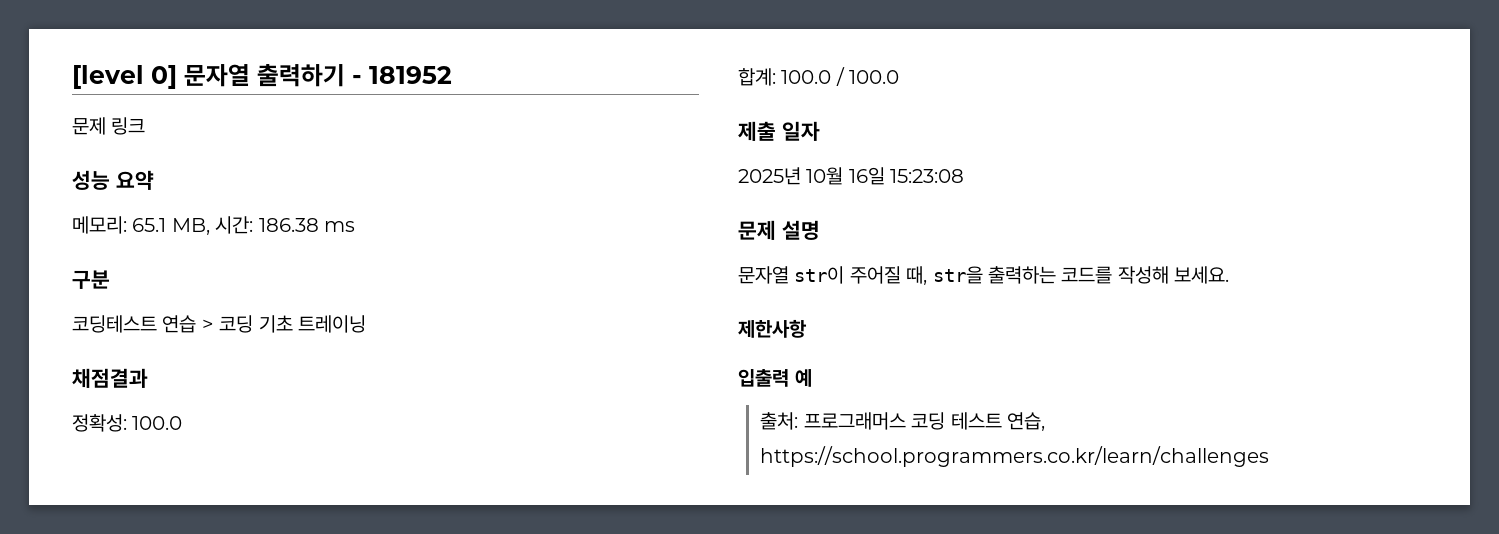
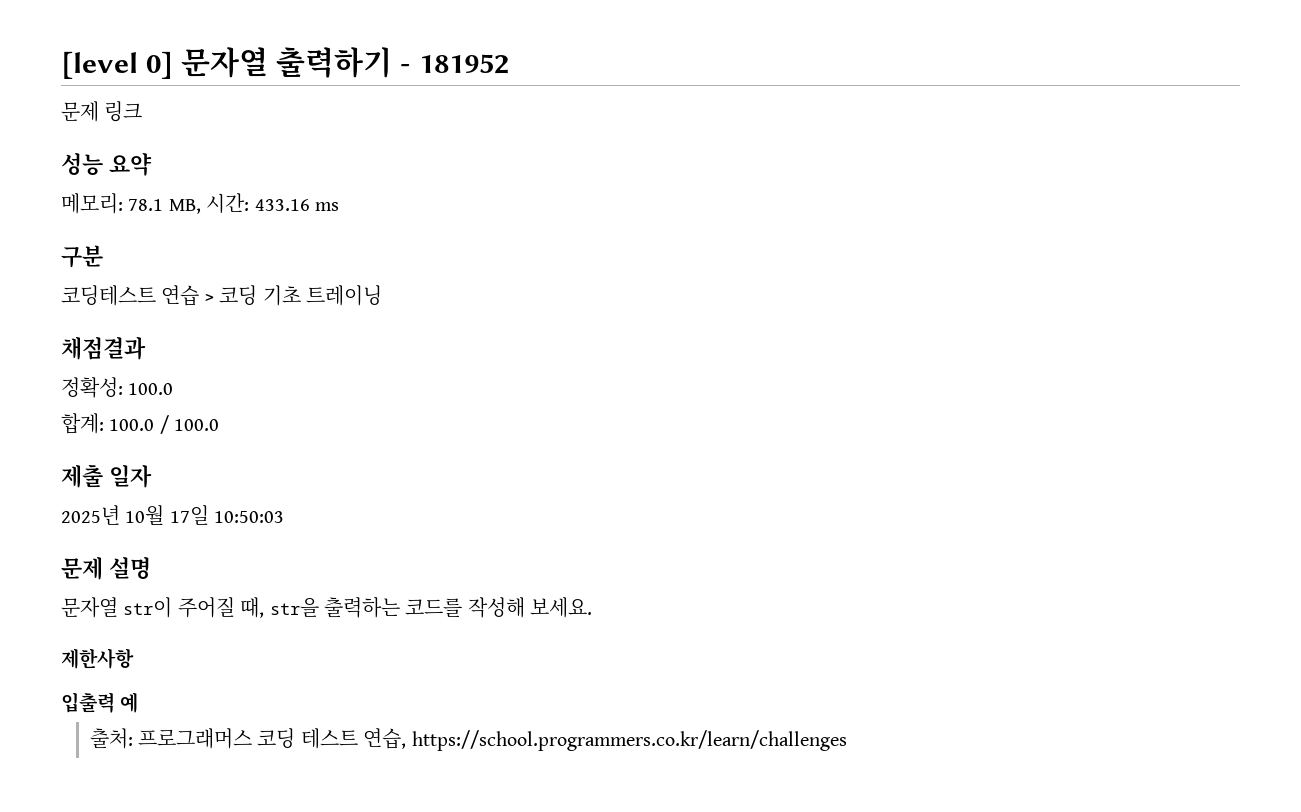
- 메모리: 65.1 MB, 시간: 186.38 ms
+ 메모리: 78.1 MB, 시간: 433.16 ms
- 2025년 10월 16일 15:23:08
+ 2025년 10월 17일 10:50:03

